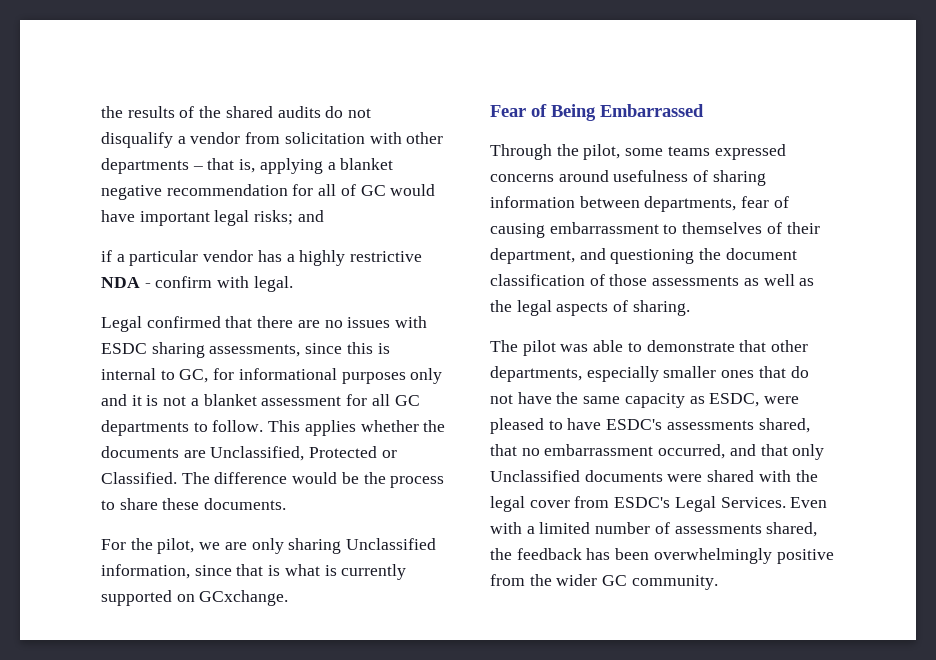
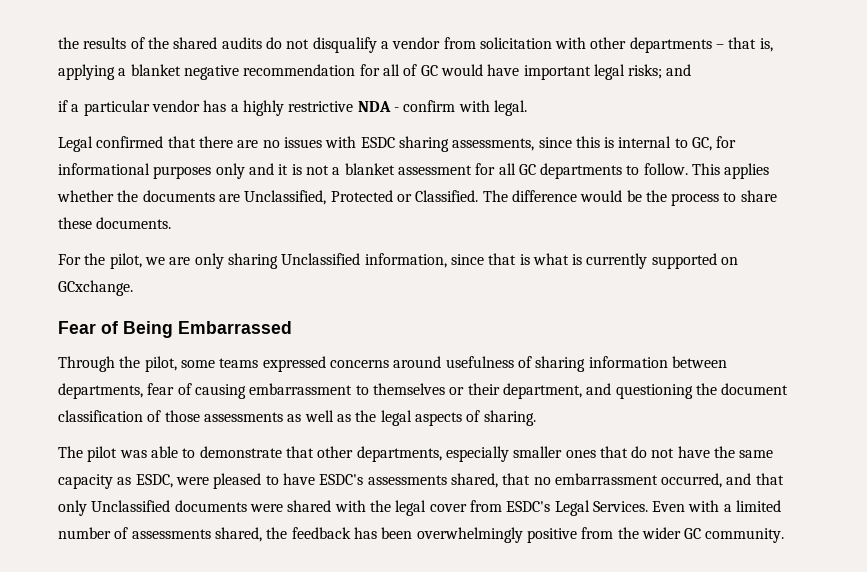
- Through the pilot, some teams expressed concerns around usefulness of sharing information between departments, fear of causing embarrassment to themselves of their department, and questioning the document classification of those assessments as well as the legal aspects of sharing.
+ Through the pilot, some teams expressed concerns around usefulness of sharing information between departments, fear of causing embarrassment to themselves or their department, and questioning the document classification of those assessments as well as the legal aspects of sharing.

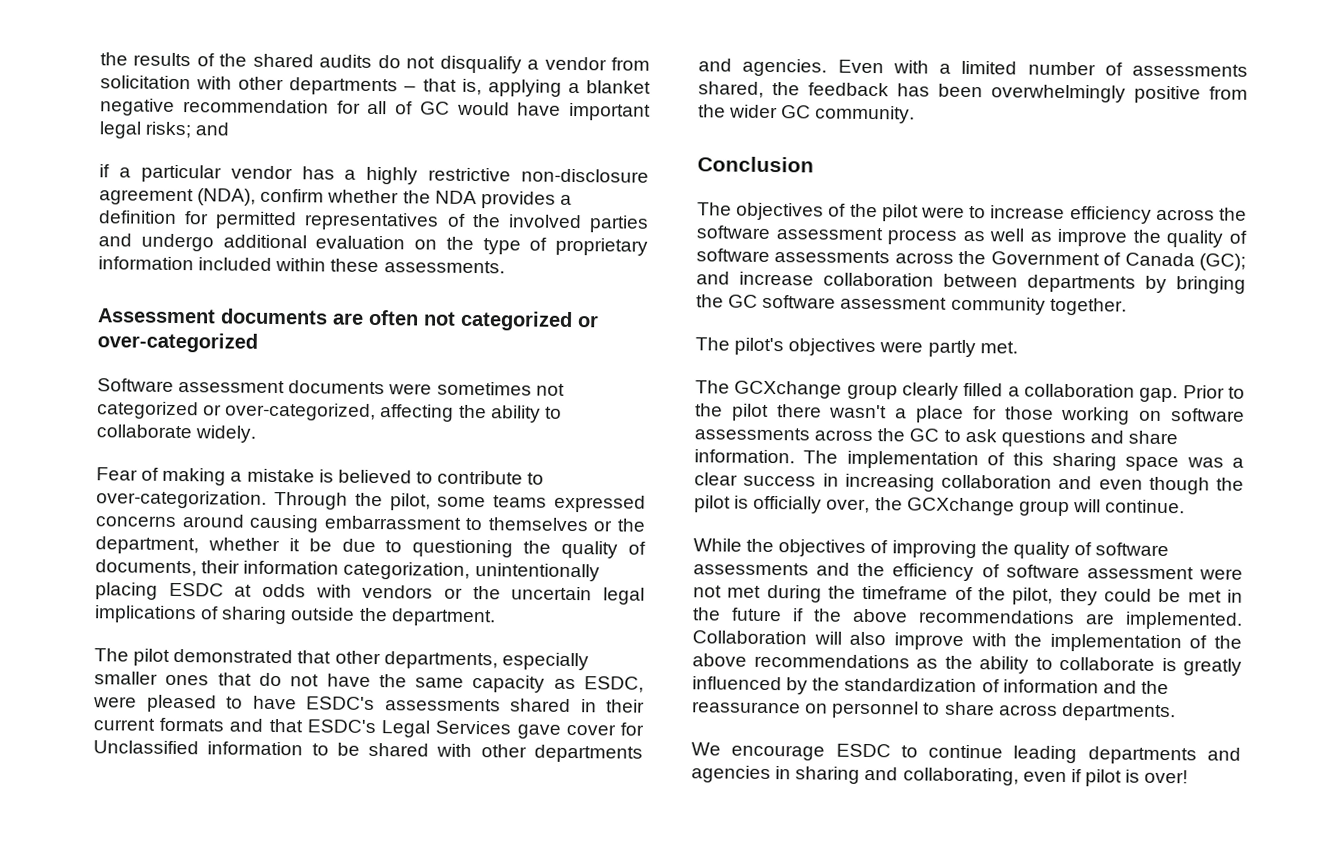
- if a particular vendor has a highly restrictive NDA - confirm with legal.
- Legal confirmed that there are no issues with ESDC sharing assessments, since this is internal to GC, for informational purposes only and it is not a blanket assessment for all GC departments to follow. This applies whether the documents are Unclassified, Protected or Classified. The difference would be the process to share these documents.
- For the pilot, we are only sharing Unclassified information, since that is what is currently supported on GCxchange.
- Fear of Being Embarrassed
- Through the pilot, some teams expressed concerns around usefulness of sharing information between departments, fear of causing embarrassment to themselves or their department, and questioning the document classification of those assessments as well as the legal aspects of sharing.
- The pilot was able to demonstrate that other departments, especially smaller ones that do not have the same capacity as ESDC, were pleased to have ESDC's assessments shared, that no embarrassment occurred, and that only Unclassified documents were shared with the legal cover from ESDC's Legal Services.
+ if a particular vendor has a highly restrictive non-disclosure agreement (NDA), confirm whether the NDA provides a definition for permitted representatives of the involved parties and undergo additional evaluation on the type of proprietary information included within these assessments.
+ Assessment documents are often not categorized or over-categorized
+ Software assessment documents were sometimes not categorized or over-categorized, affecting the ability to collaborate widely.
+ Fear of making a mistake is believed to contribute to over-categorization. Through the pilot, some teams expressed concerns around causing embarrassment to themselves or the department, whether it be due to questioning the quality of documents, their information categorization, unintentionally placing ESDC at odds with vendors or the uncertain legal implications of sharing outside the department.
+ The pilot demonstrated that other departments, especially smaller ones that do not have the same capacity as ESDC, were pleased to have ESDC's assessments shared in their current formats and that ESDC's Legal Services gave cover for Unclassified information to be shared with other departments and agencies.
+ Conclusion
+ The objectives of the pilot were to increase efficiency across the software assessment process as well as improve the quality of software assessments across the Government of Canada (GC); and increase collaboration between departments by bringing the GC software assessment community together.
+ The pilot's objectives were partly met.
+ The GCXchange group clearly filled a collaboration gap. Prior to the pilot there wasn't a place for those working on software assessments across the GC to ask questions and share information. The implementation of this sharing space was a clear success in increasing collaboration and even though the pilot is officially over, the GCXchange group will continue.
+ While the objectives of improving the quality of software assessments and the efficiency of software assessment were not met during the timeframe of the pilot, they could be met in the future if the above recommendations are implemented. Collaboration will also improve with the implementation of the above recommendations as the ability to collaborate is greatly influenced by the standardization of information and the reassurance on personnel to share across departments.
+ We encourage ESDC to continue leading departments and agencies in sharing and collaborating, even if pilot is over!

